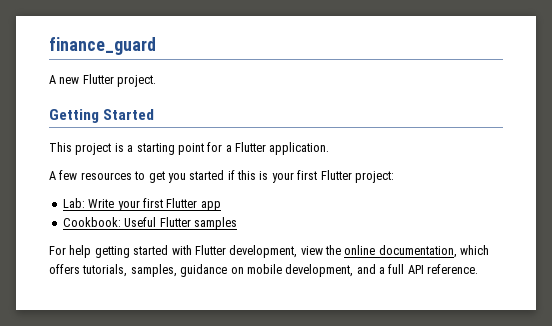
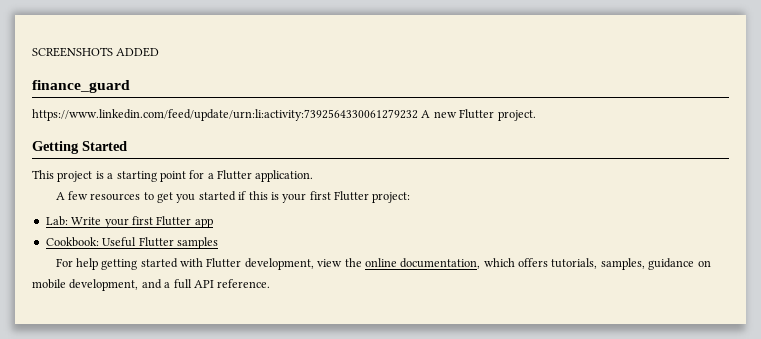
+ SCREENSHOTS ADDED
- A new Flutter project.
+ https://www.linkedin.com/feed/update/urn:li:activity:7392564330061279232 A new Flutter project.

